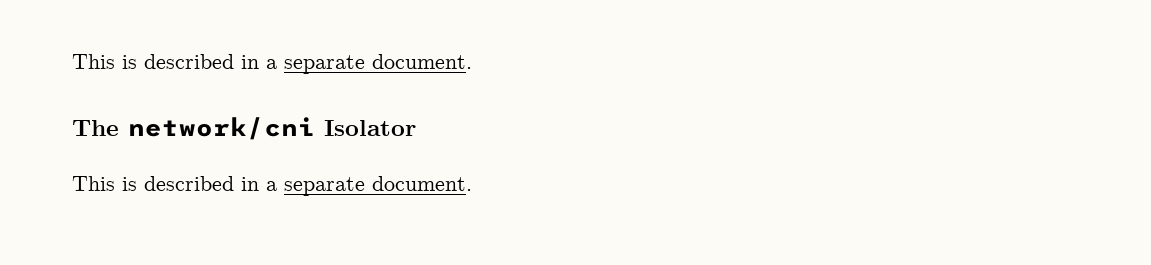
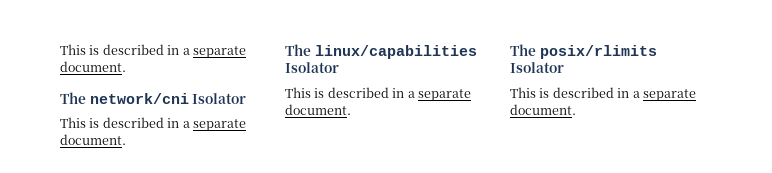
+ The linux/capabilities Isolator
+ This is described in a separate document.
+ The posix/rlimits Isolator
+ This is described in a separate document.

